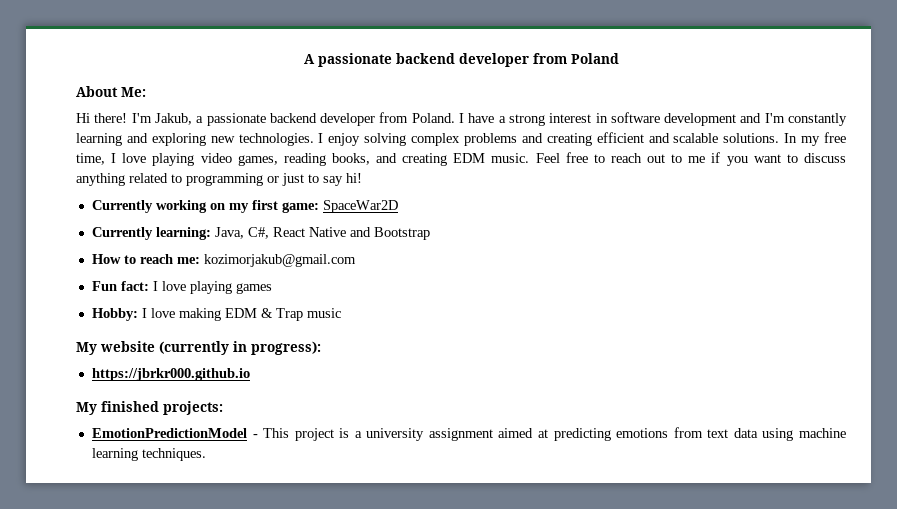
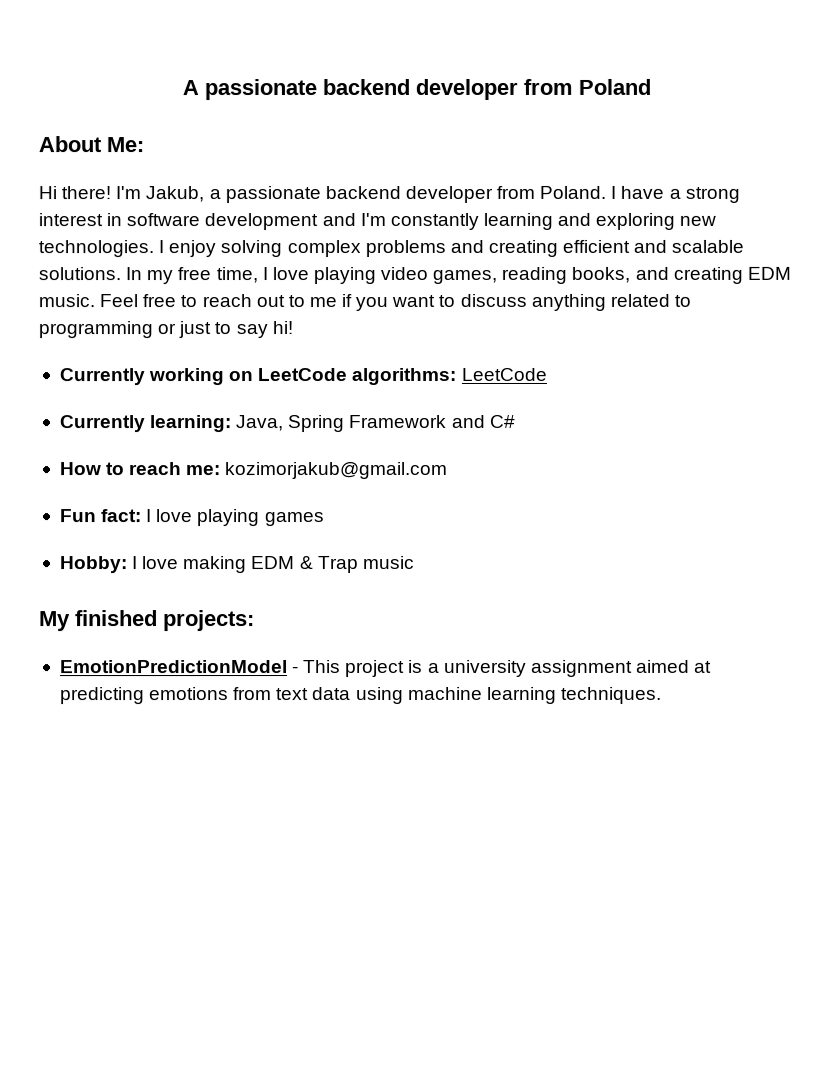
- Currently working on my first game: SpaceWar2D
+ Currently working on LeetCode algorithms: LeetCode
- Currently learning: Java, C#, React Native and Bootstrap
+ Currently learning: Java, Spring Framework and C#
- My website (currently in progress):
- https://jbrkr000.github.io

